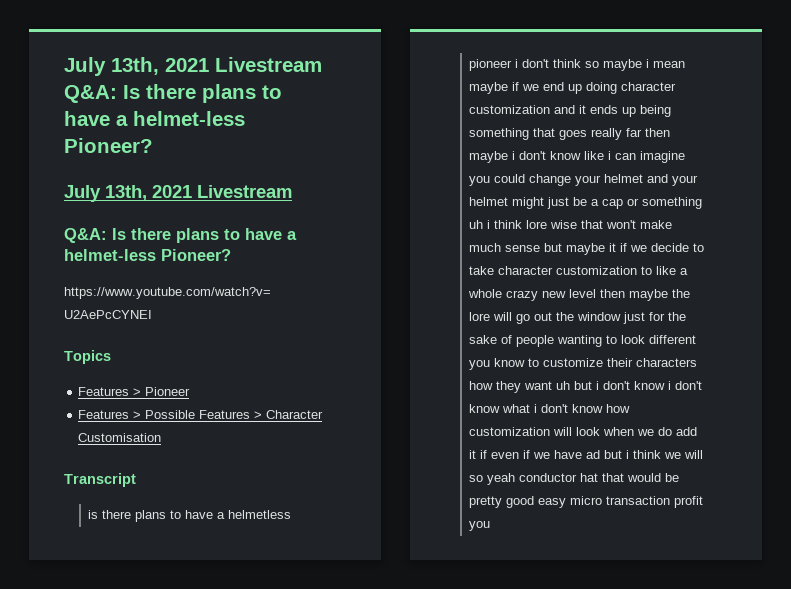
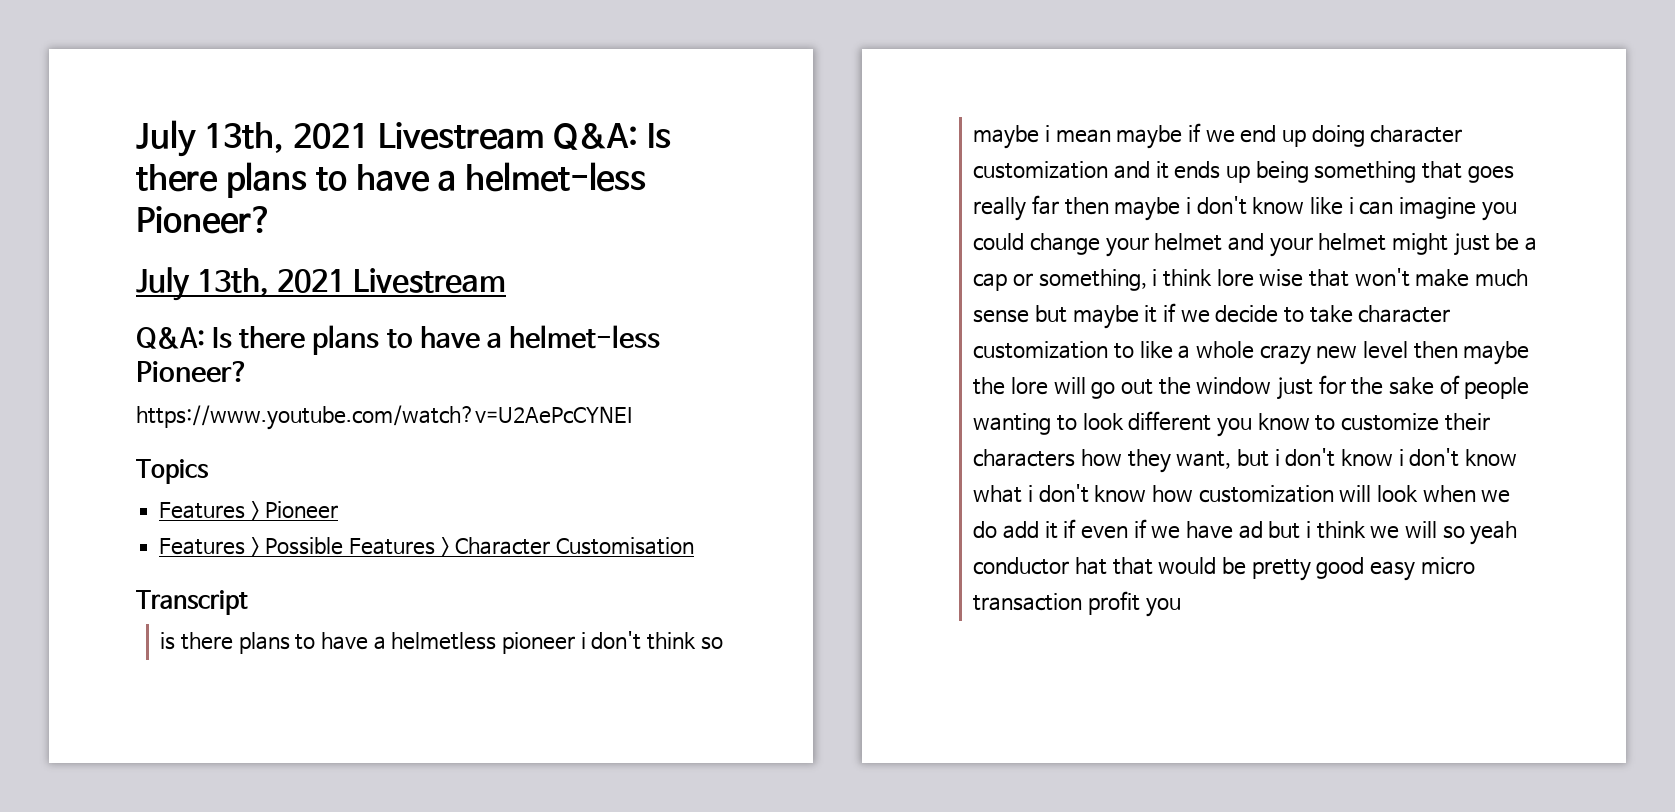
- is there plans to have a helmetless pioneer i don't think so maybe i mean maybe if we end up doing character customization and it ends up being something that goes really far then maybe i don't know like i can imagine you could change your helmet and your helmet might just be a cap or something uh i think lore wise that won't make much sense but maybe it if we decide to take character customization to like a whole crazy new level then maybe the lore will go out the window just for the sake of people wanting to look different you know to customize their characters how they want uh but i don't know i don't know what i don't know how customization will look when we do add it if even if we have ad but i think we will so yeah conductor hat that would be pretty good easy micro transaction profit you
+ is there plans to have a helmetless pioneer i don't think so maybe i mean maybe if we end up doing character customization and it ends up being something that goes really far then maybe i don't know like i can imagine you could change your helmet and your helmet might just be a cap or something, i think lore wise that won't make much sense but maybe it if we decide to take character customization to like a whole crazy new level then maybe the lore will go out the window just for the sake of people wanting to look different you know to customize their characters how they want, but i don't know i don't know what i don't know how customization will look when we do add it if even if we have ad but i think we will so yeah conductor hat that would be pretty good easy micro transaction profit you

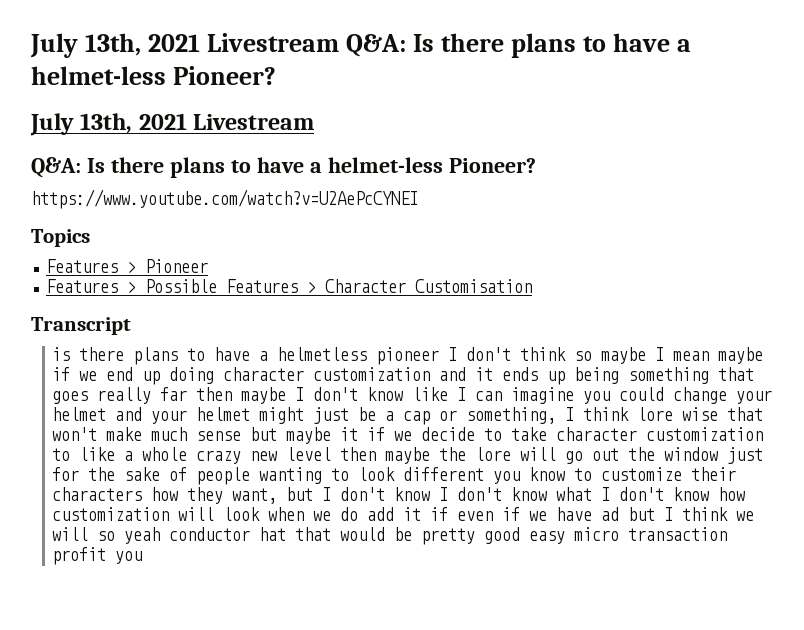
- is there plans to have a helmetless pioneer i don't think so maybe i mean maybe if we end up doing character customization and it ends up being something that goes really far then maybe i don't know like i can imagine you could change your helmet and your helmet might just be a cap or something, i think lore wise that won't make much sense but maybe it if we decide to take character customization to like a whole crazy new level then maybe the lore will go out the window just for the sake of people wanting to look different you know to customize their characters how they want, but i don't know i don't know what i don't know how customization will look when we do add it if even if we have ad but i think we will so yeah conductor hat that would be pretty good easy micro transaction profit you
+ is there plans to have a helmetless pioneer I don't think so maybe I mean maybe if we end up doing character customization and it ends up being something that goes really far then maybe I don't know like I can imagine you could change your helmet and your helmet might just be a cap or something, I think lore wise that won't make much sense but maybe it if we decide to take character customization to like a whole crazy new level then maybe the lore will go out the window just for the sake of people wanting to look different you know to customize their characters how they want, but I don't know I don't know what I don't know how customization will look when we do add it if even if we have ad but I think we will so yeah conductor hat that would be pretty good easy micro transaction profit you

